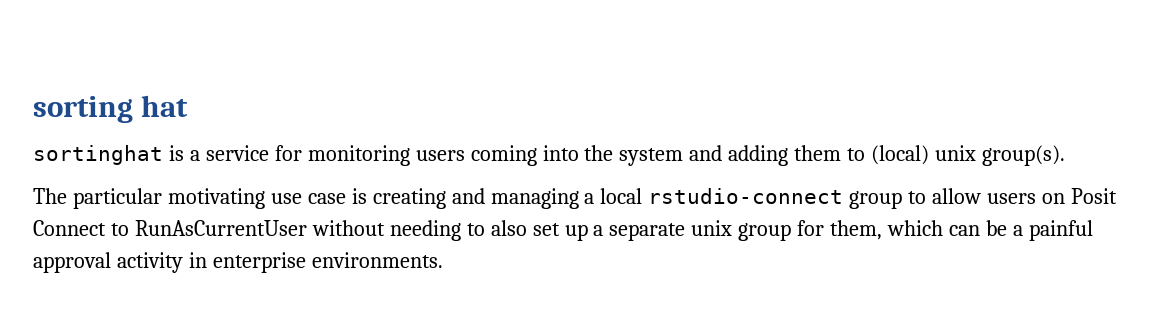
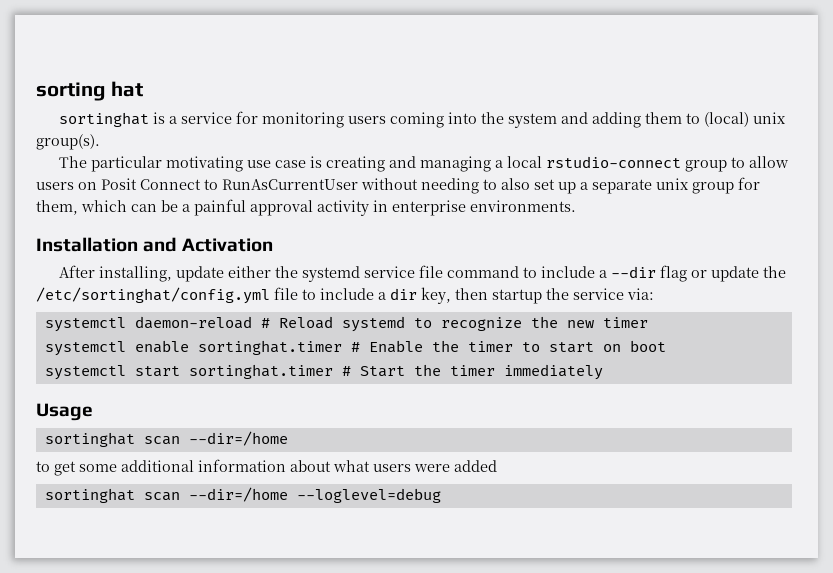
+ Installation and Activation
+ After installing, update either the systemd service file command to include a --dir flag or update the /etc/sortinghat/config.yml file to include a dir key, then startup the service via:
+ systemctl daemon-reload # Reload systemd to recognize the new timer
+ systemctl enable sortinghat.timer # Enable the timer to start on boot
+ systemctl start sortinghat.timer # Start the timer immediately
+ Usage
+ sortinghat scan --dir=/home
+ to get some additional information about what users were added
+ sortinghat scan --dir=/home --loglevel=debug

